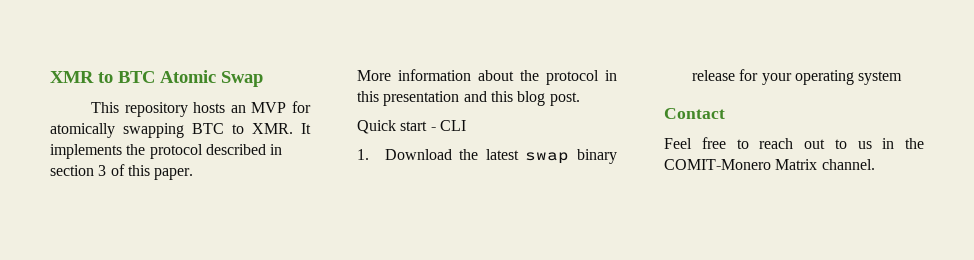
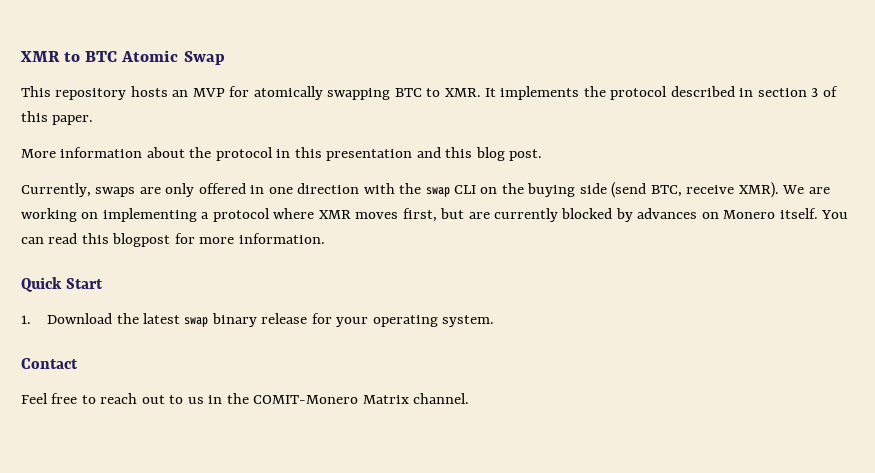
- Quick start - CLI
+ Currently, swaps are only offered in one direction with the swap CLI on the buying side (send BTC, receive XMR). We are working on implementing a protocol where XMR moves first, but are currently blocked by advances on Monero itself. You can read this blogpost for more information.
+ Quick Start
- 1. Download the latest swap binary release for your operating system
+ 1. Download the latest swap binary release for your operating system.

